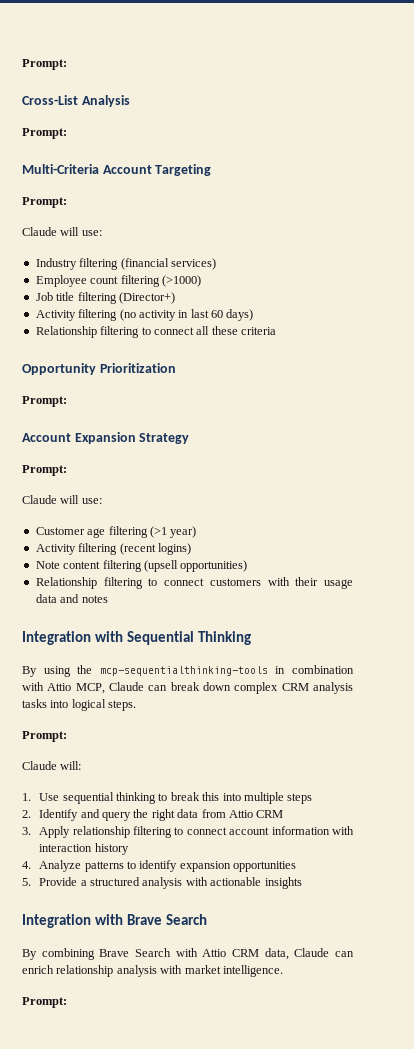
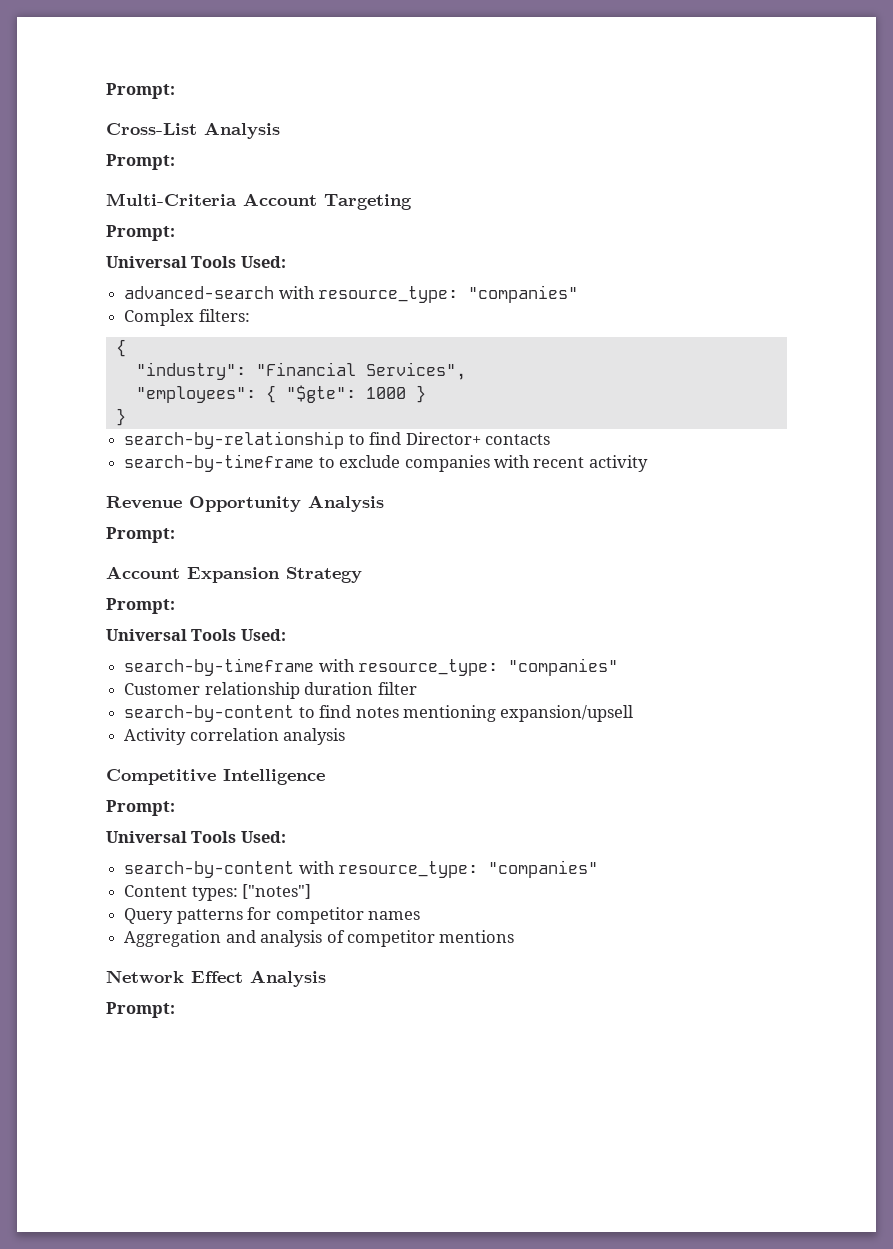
  Multi-Criteria Account Targeting
  Prompt:
- Claude will use:
- Industry filtering (financial services)
- Employee count filtering (>1000)
- Job title filtering (Director+)
- Activity filtering (no activity in last 60 days)
- Relationship filtering to connect all these criteria
- Opportunity Prioritization
+ Universal Tools Used:
+ advanced-search with resource_type: "companies"
+ Complex filters:
+ {
+ "industry": "Financial Services",
+ "employees": { "$gte": 1000 }
+ }
+ search-by-relationship to find Director+ contacts
+ search-by-timeframe to exclude companies with recent activity
+ Revenue Opportunity Analysis
  Account Expansion Strategy
  Prompt:
- Claude will use:
- Customer age filtering (>1 year)
- Activity filtering (recent logins)
- Note content filtering (upsell opportunities)
- Relationship filtering to connect customers with their usage data and notes
- Integration with Sequential Thinking
- By using the mcp-sequentialthinking-tools in combination with Attio MCP, Claude can break down complex CRM analysis tasks into logical steps.
+ Universal Tools Used:
+ search-by-timeframe with resource_type: "companies"
+ Customer relationship duration filter
+ search-by-content to find notes mentioning expansion/upsell
+ Activity correlation analysis
+ Competitive Intelligence
  Prompt:
- Claude will:
- 1. Use sequential thinking to break this into multiple steps
- 2. Identify and query the right data from Attio CRM
- 3. Apply relationship filtering to connect account information with interaction history
- 4. Analyze patterns to identify expansion opportunities
- 5. Provide a structured analysis with actionable insights
- Integration with Brave Search
- By combining Brave Search with Attio CRM data, Claude can enrich relationship analysis with market intelligence.
+ Universal Tools Used:
+ search-by-content with resource_type: "companies"
+ Content types: ["notes"]
+ Query patterns for competitor names
+ Aggregation and analysis of competitor mentions
+ Network Effect Analysis

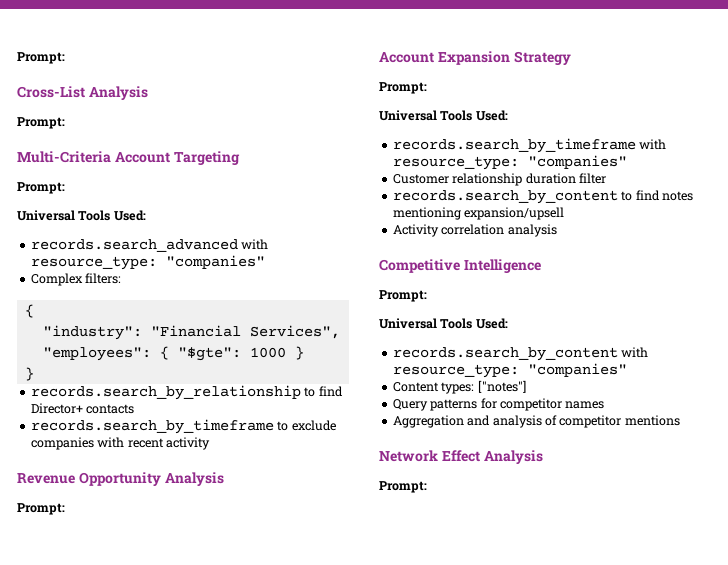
- advanced-search with resource_type: "companies"
+ records.search_advanced with resource_type: "companies"
- search-by-relationship to find Director+ contacts
+ records.search_by_relationship to find Director+ contacts
- search-by-timeframe to exclude companies with recent activity
+ records.search_by_timeframe to exclude companies with recent activity
- search-by-timeframe with resource_type: "companies"
+ records.search_by_timeframe with resource_type: "companies"
- search-by-content to find notes mentioning expansion/upsell
+ records.search_by_content to find notes mentioning expansion/upsell
- search-by-content with resource_type: "companies"
+ records.search_by_content with resource_type: "companies"

